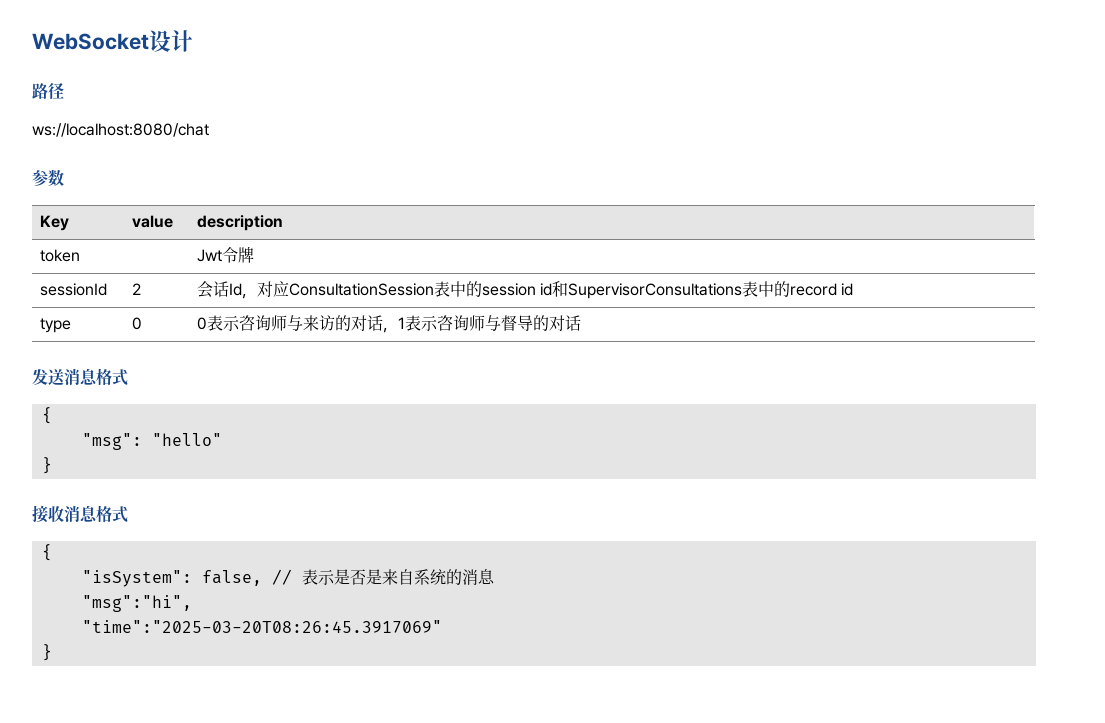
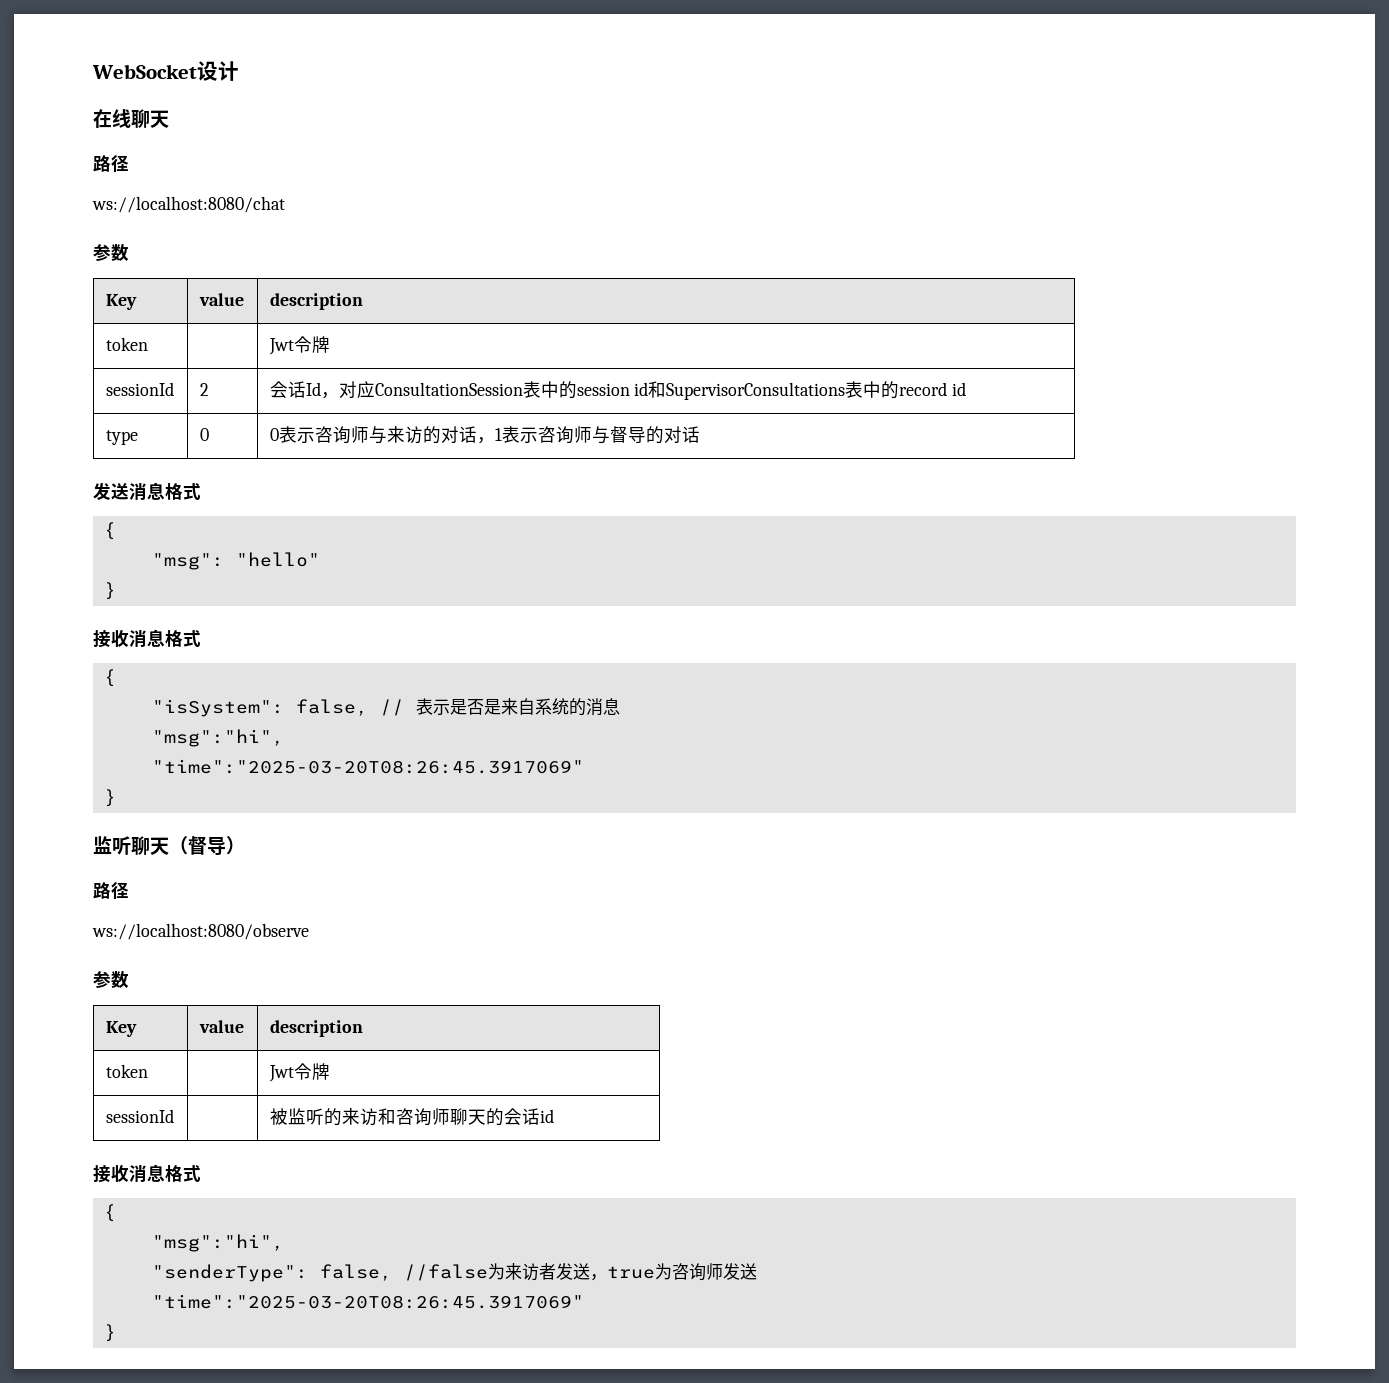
+ 在线聊天
+ 监听聊天（督导）
+ 路径
+ ws://localhost:8080/observe
+ 参数
+ Key | value | description
+ token | | Jwt令牌
+ sessionId | | 被监听的来访和咨询师聊天的会话id
+ 接收消息格式
+ {
+ "msg":"hi",
+ "senderType": false, //false为来访者发送，true为咨询师发送
+ "time":"2025-03-20T08:26:45.3917069"
+ }

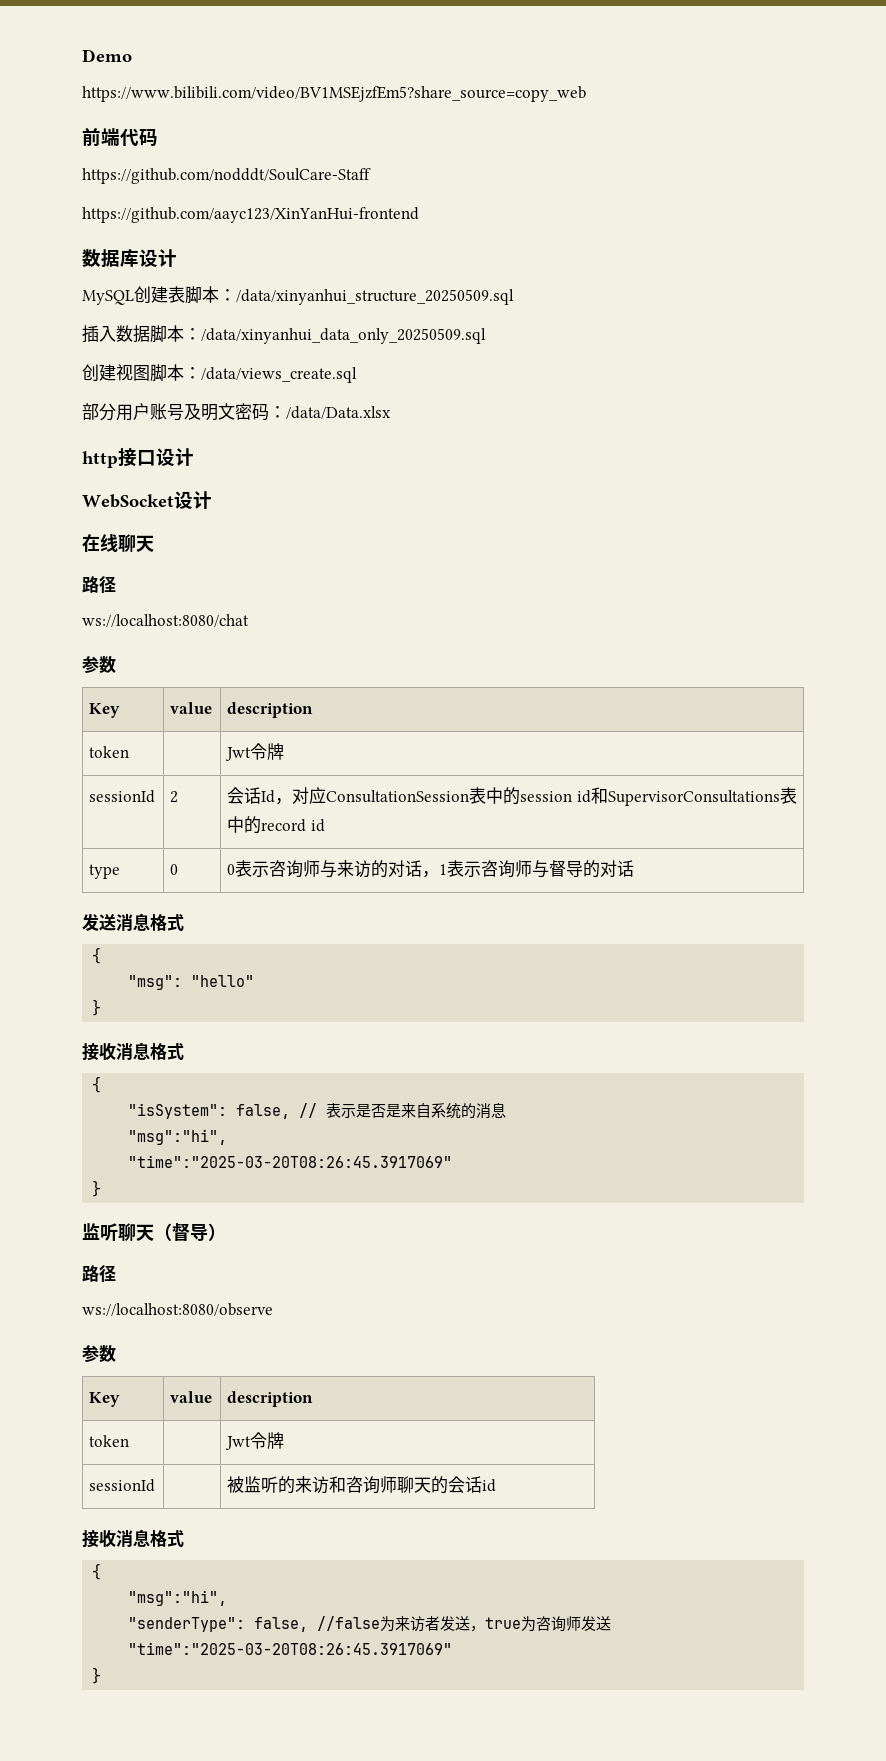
+ Demo
+ https://www.bilibili.com/video/BV1MSEjzfEm5?share_source=copy_web
+ 前端代码
+ https://github.com/nodddt/SoulCare-Staff
+ https://github.com/aayc123/XinYanHui-frontend
+ 数据库设计
+ MySQL创建表脚本：/data/xinyanhui_structure_20250509.sql
+ 插入数据脚本：/data/xinyanhui_data_only_20250509.sql
+ 创建视图脚本：/data/views_create.sql
+ 部分用户账号及明文密码：/data/Data.xlsx
+ http接口设计

